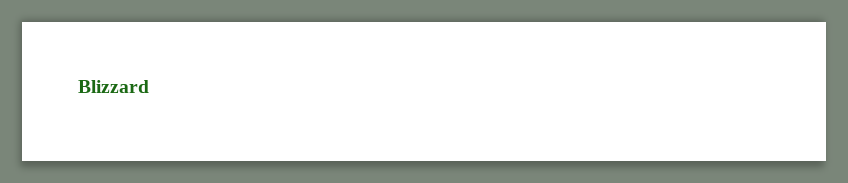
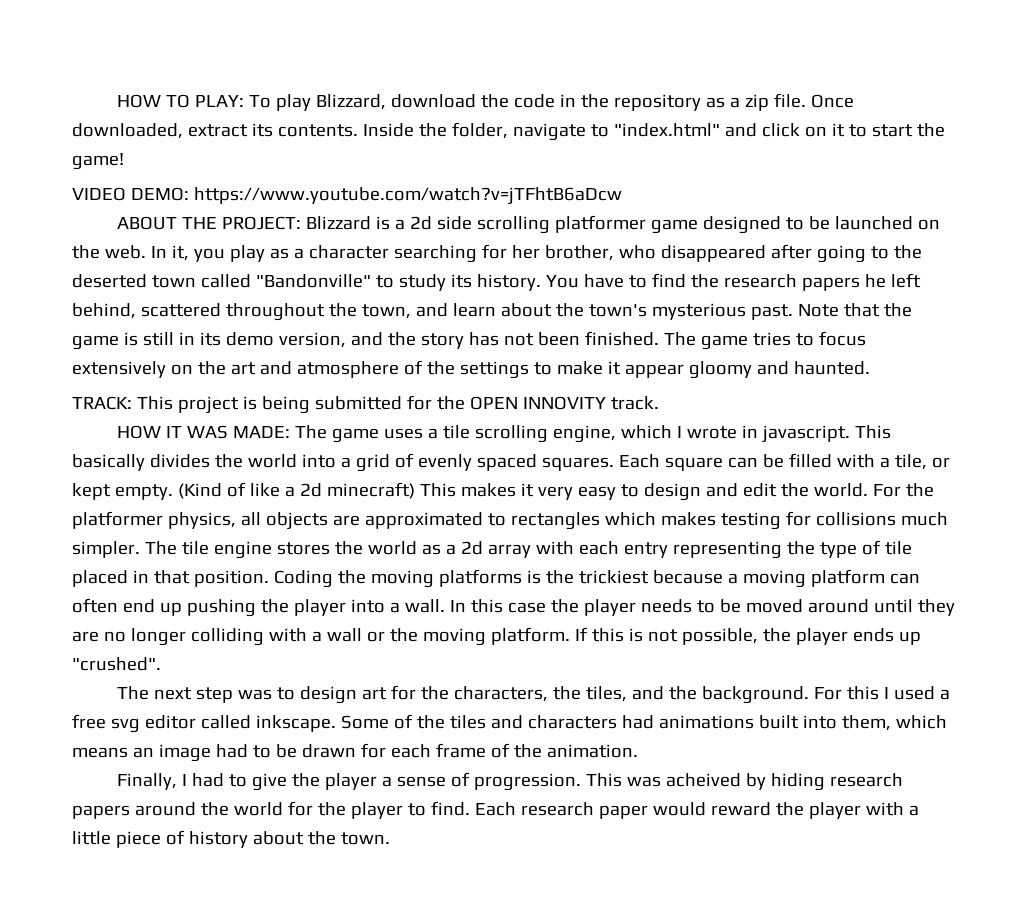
- Blizzard
+ HOW TO PLAY: To play Blizzard, download the code in the repository as a zip file. Once downloaded, extract its contents. Inside the folder, navigate to "index.html" and click on it to start the game!
+ VIDEO DEMO: https://www.youtube.com/watch?v=jTFhtB6aDcw
+ ABOUT THE PROJECT: Blizzard is a 2d side scrolling platformer game designed to be launched on the web. In it, you play as a character searching for her brother, who disappeared after going to the deserted town called "Bandonville" to study its history. You have to find the research papers he left behind, scattered throughout the town, and learn about the town's mysterious past. Note that the game is still in its demo version, and the story has not been finished. The game tries to focus extensively on the art and atmosphere of the settings to make it appear gloomy and haunted.
+ TRACK: This project is being submitted for the OPEN INNOVITY track.
+ HOW IT WAS MADE: The game uses a tile scrolling engine, which I wrote in javascript. This basically divides the world into a grid of evenly spaced squares. Each square can be filled with a tile, or kept empty. (Kind of like a 2d minecraft) This makes it very easy to design and edit the world. For the platformer physics, all objects are approximated to rectangles which makes testing for collisions much simpler. The tile engine stores the world as a 2d array with each entry representing the type of tile placed in that position. Coding the moving platforms is the trickiest because a moving platform can often end up pushing the player into a wall. In this case the player needs to be moved around until they are no longer colliding with a wall or the moving platform. If this is not possible, the player ends up "crushed".
+ The next step was to design art for the characters, the tiles, and the background. For this I used a free svg editor called inkscape. Some of the tiles and characters had animations built into them, which means an image had to be drawn for each frame of the animation.
+ Finally, I had to give the player a sense of progression. This was acheived by hiding research papers around the world for the player to find. Each research paper would reward the player with a little piece of history about the town.

